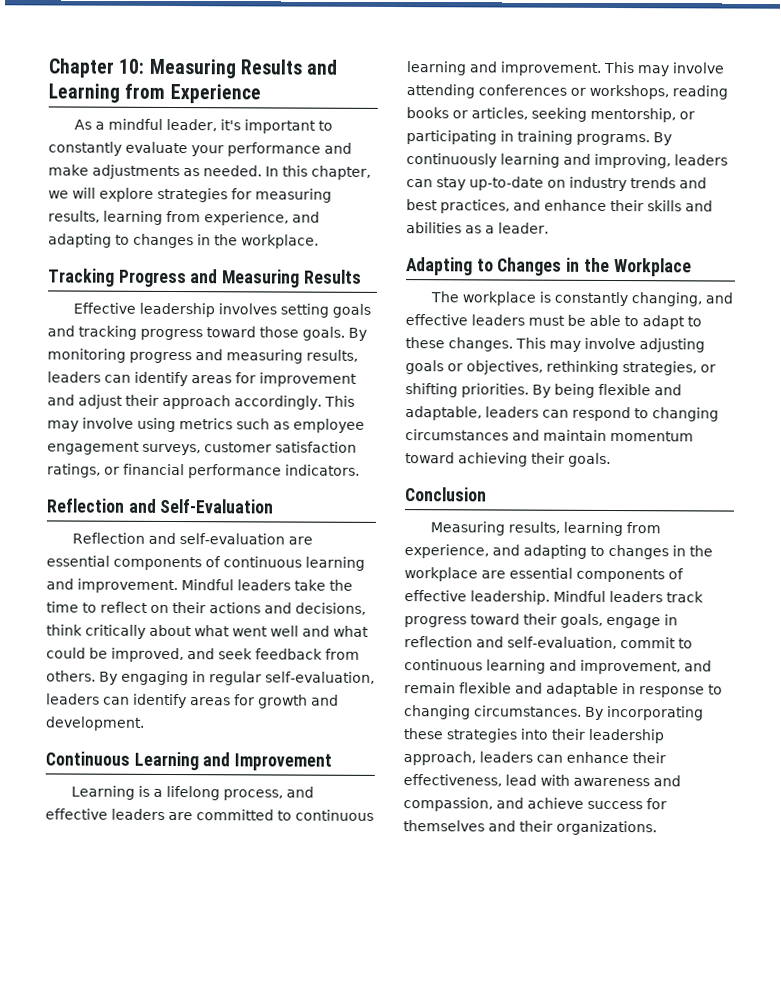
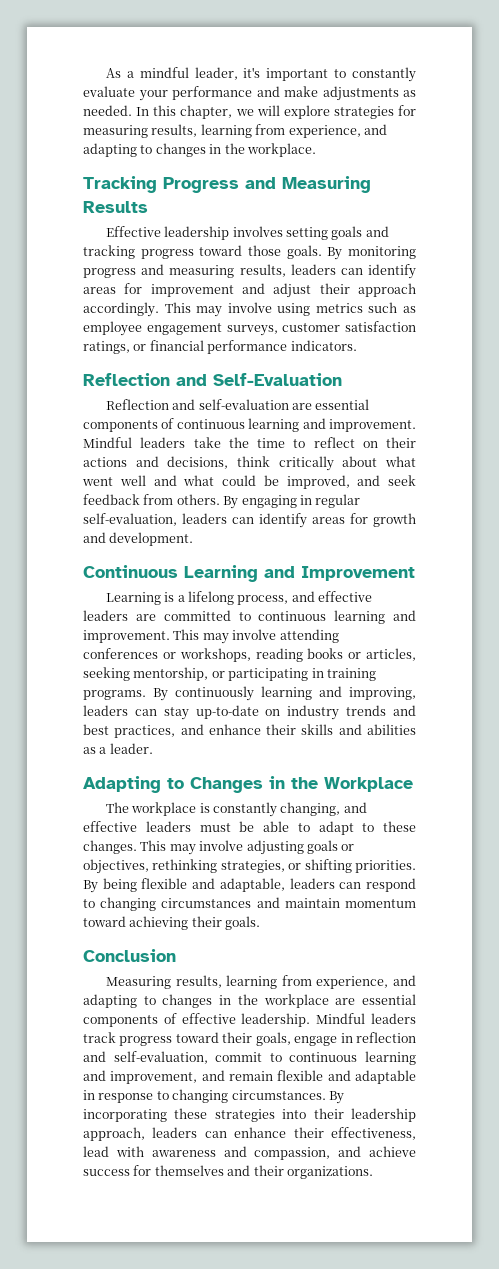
- Chapter 10: Measuring Results and Learning from Experience

